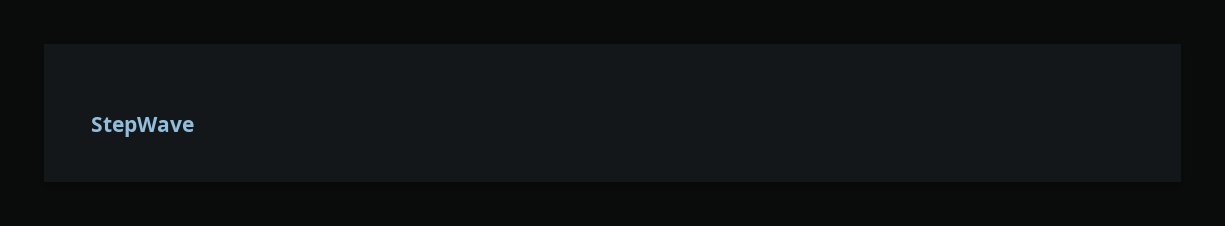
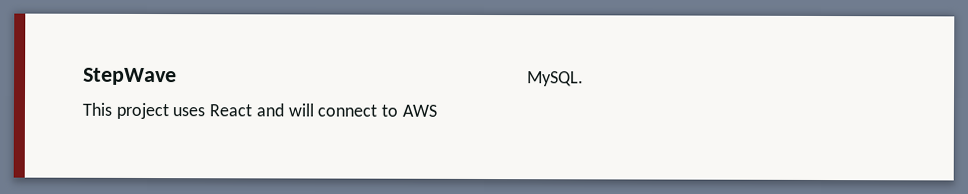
+ This project uses React and will connect to AWS MySQL.

